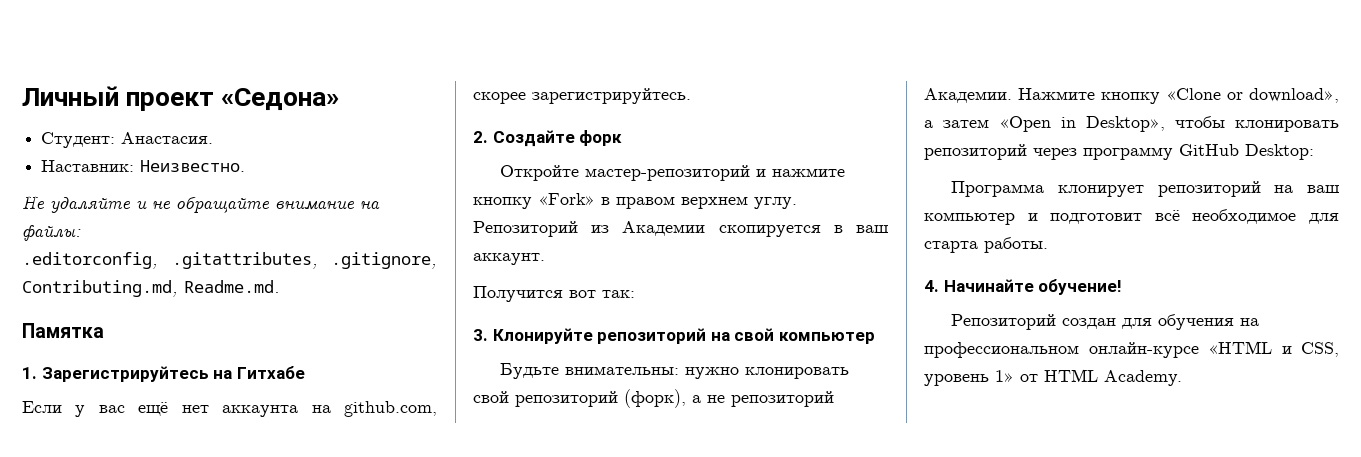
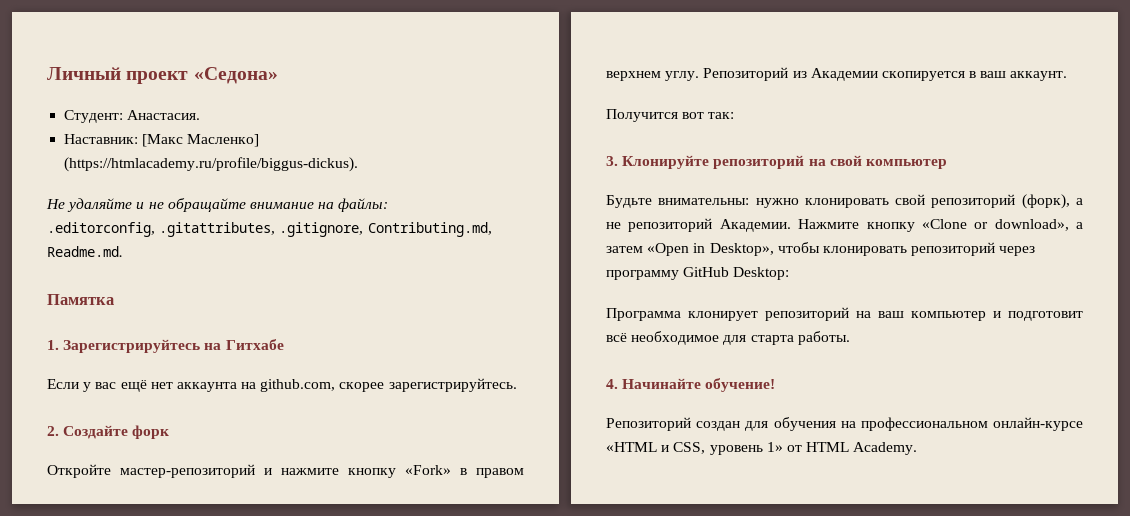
- Наставник: Неизвестно.
+ Наставник: [Макс Масленко] (https://htmlacademy.ru/profile/biggus-dickus).

